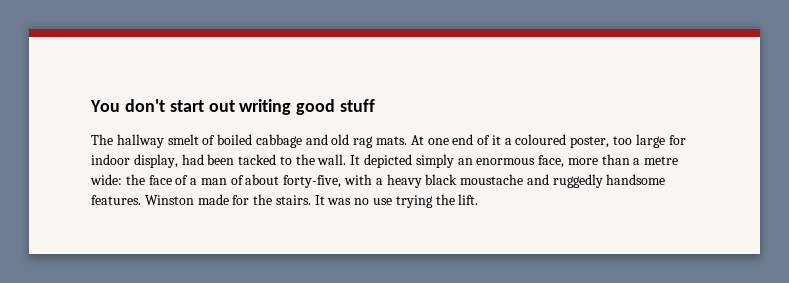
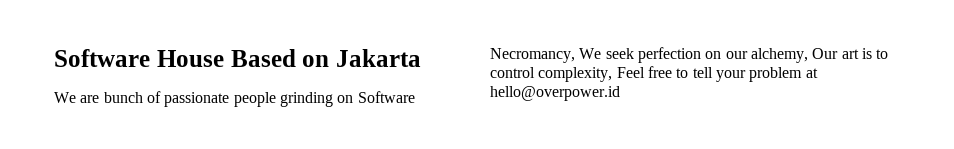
- You don't start out writing good stuff
- The hallway smelt of boiled cabbage and old rag mats. At one end of it a coloured poster, too large for indoor display, had been tacked to the wall. It depicted simply an enormous face, more than a metre wide: the face of a man of about forty-five, with a heavy black moustache and ruggedly handsome features. Winston made for the stairs. It was no use trying the lift.
+ Software House Based on Jakarta
+ We are bunch of passionate people grinding on Software Necromancy, We seek perfection on our alchemy, Our art is to control complexity, Feel free to tell your problem at hello@overpower.id

